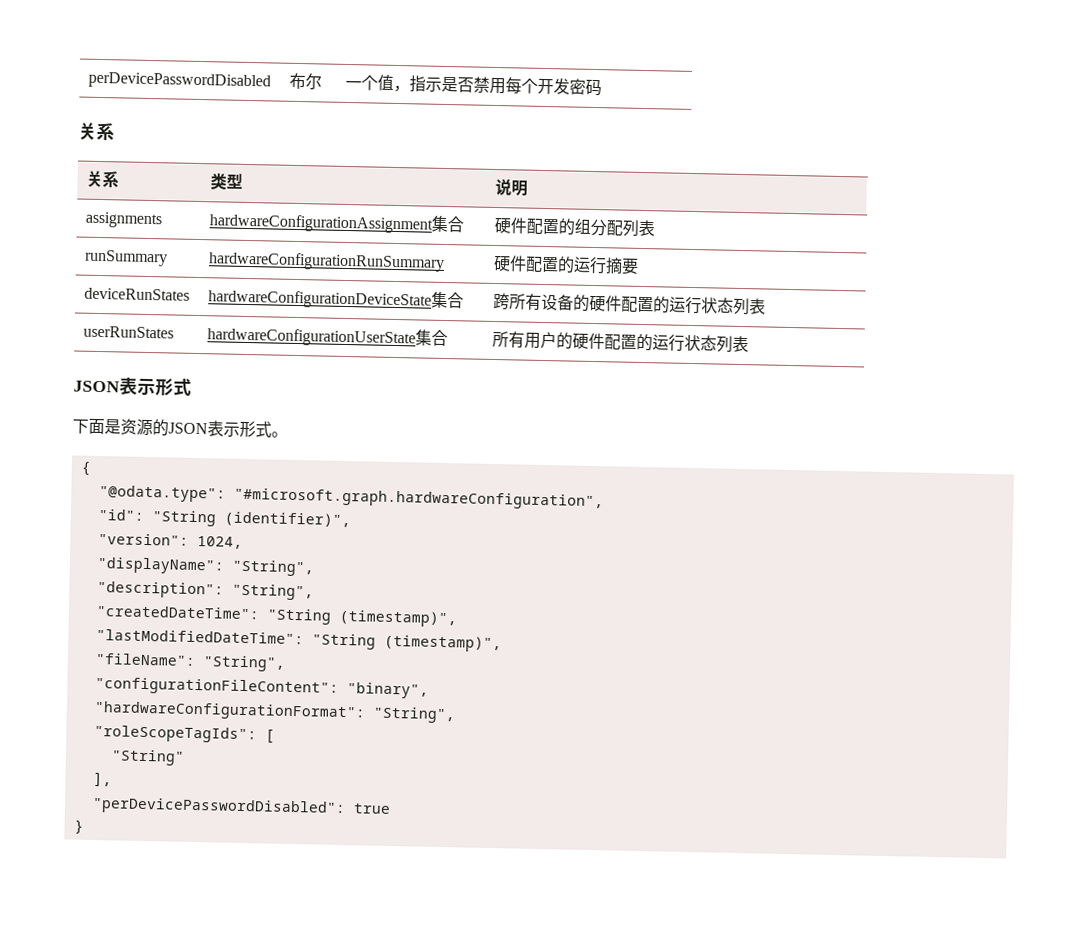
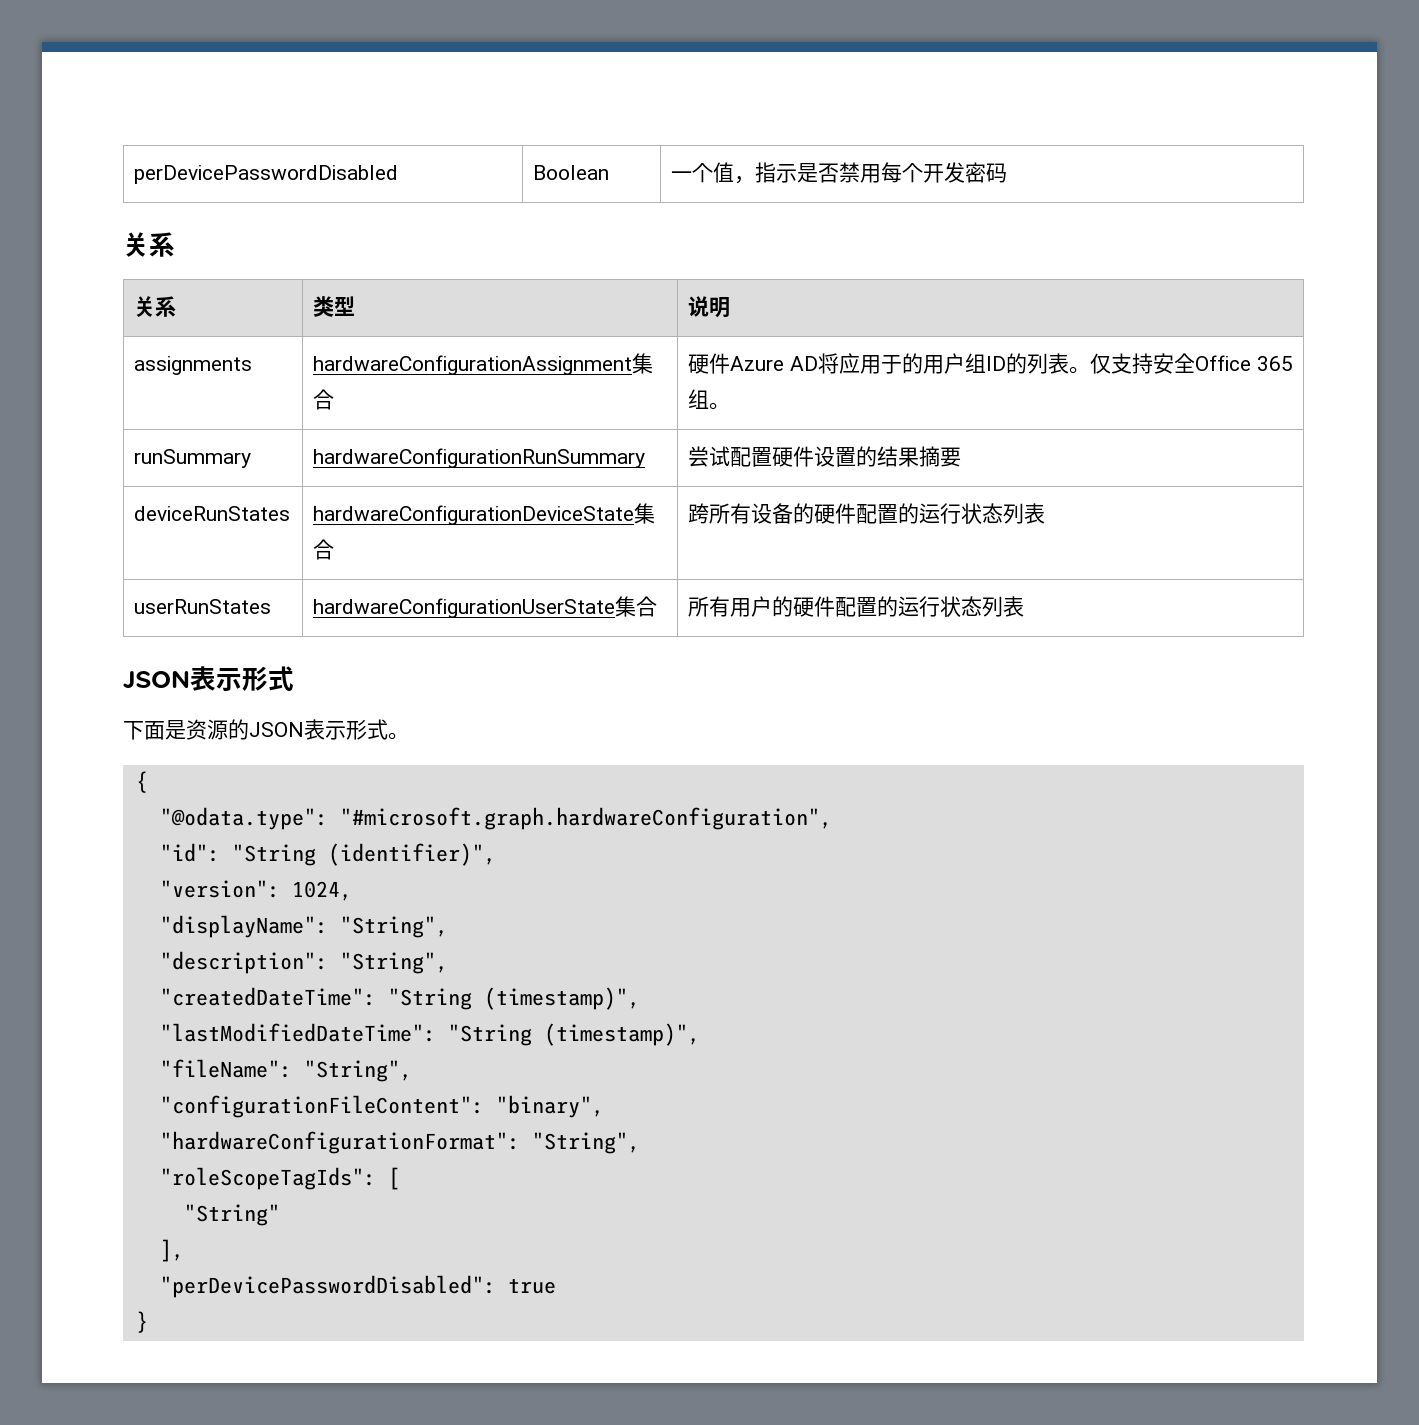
- perDevicePasswordDisabled | 布尔 | 一个值，指示是否禁用每个开发密码
+ perDevicePasswordDisabled | Boolean | 一个值，指示是否禁用每个开发密码
- assignments | hardwareConfigurationAssignment集合 | 硬件配置的组分配列表
- runSummary | hardwareConfigurationRunSummary | 硬件配置的运行摘要
+ assignments | hardwareConfigurationAssignment集合 | 硬件Azure AD将应用于的用户组ID的列表。仅支持安全Office 365组。
+ runSummary | hardwareConfigurationRunSummary | 尝试配置硬件设置的结果摘要

